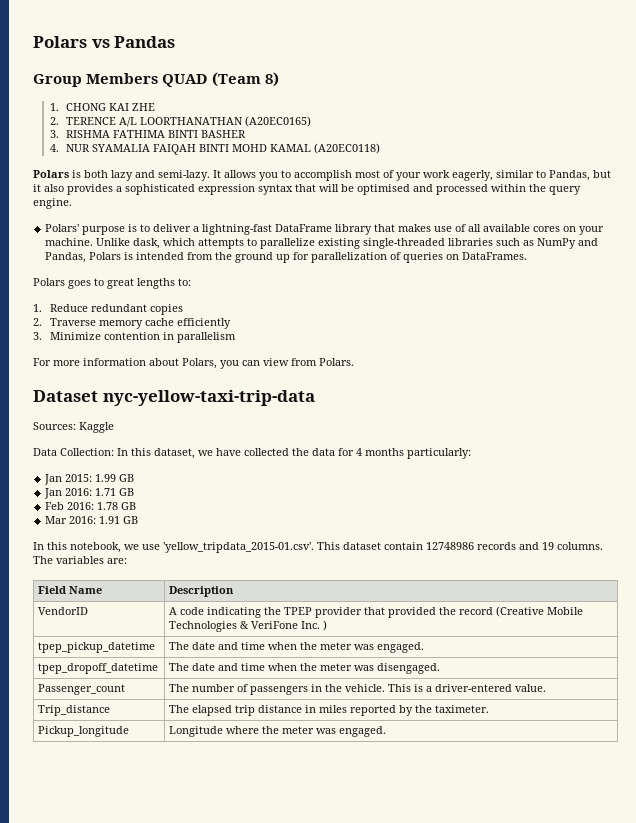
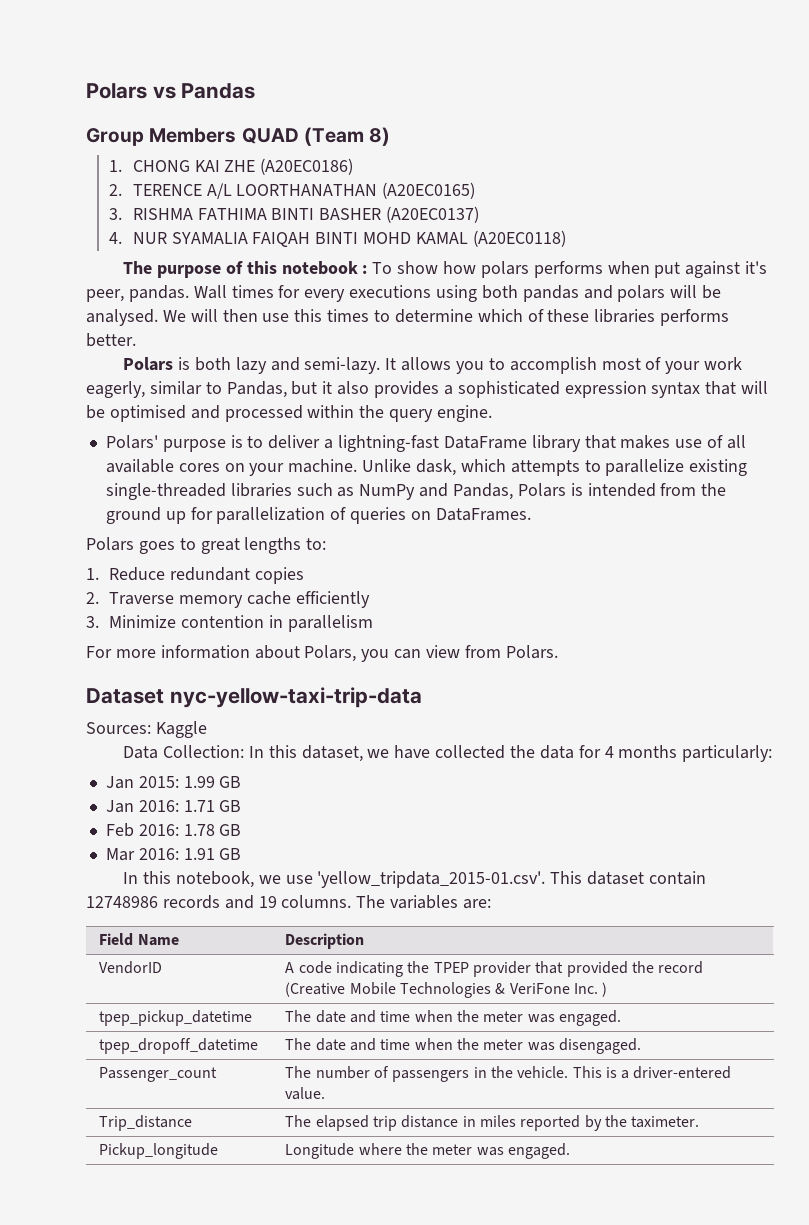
- 1. CHONG KAI ZHE
+ 1. CHONG KAI ZHE (A20EC0186)
- 3. RISHMA FATHIMA BINTI BASHER
+ 3. RISHMA FATHIMA BINTI BASHER (A20EC0137)
+ The purpose of this notebook : To show how polars performs when put against it's peer, pandas. Wall times for every executions using both pandas and polars will be analysed. We will then use this times to determine which of these libraries performs better.

